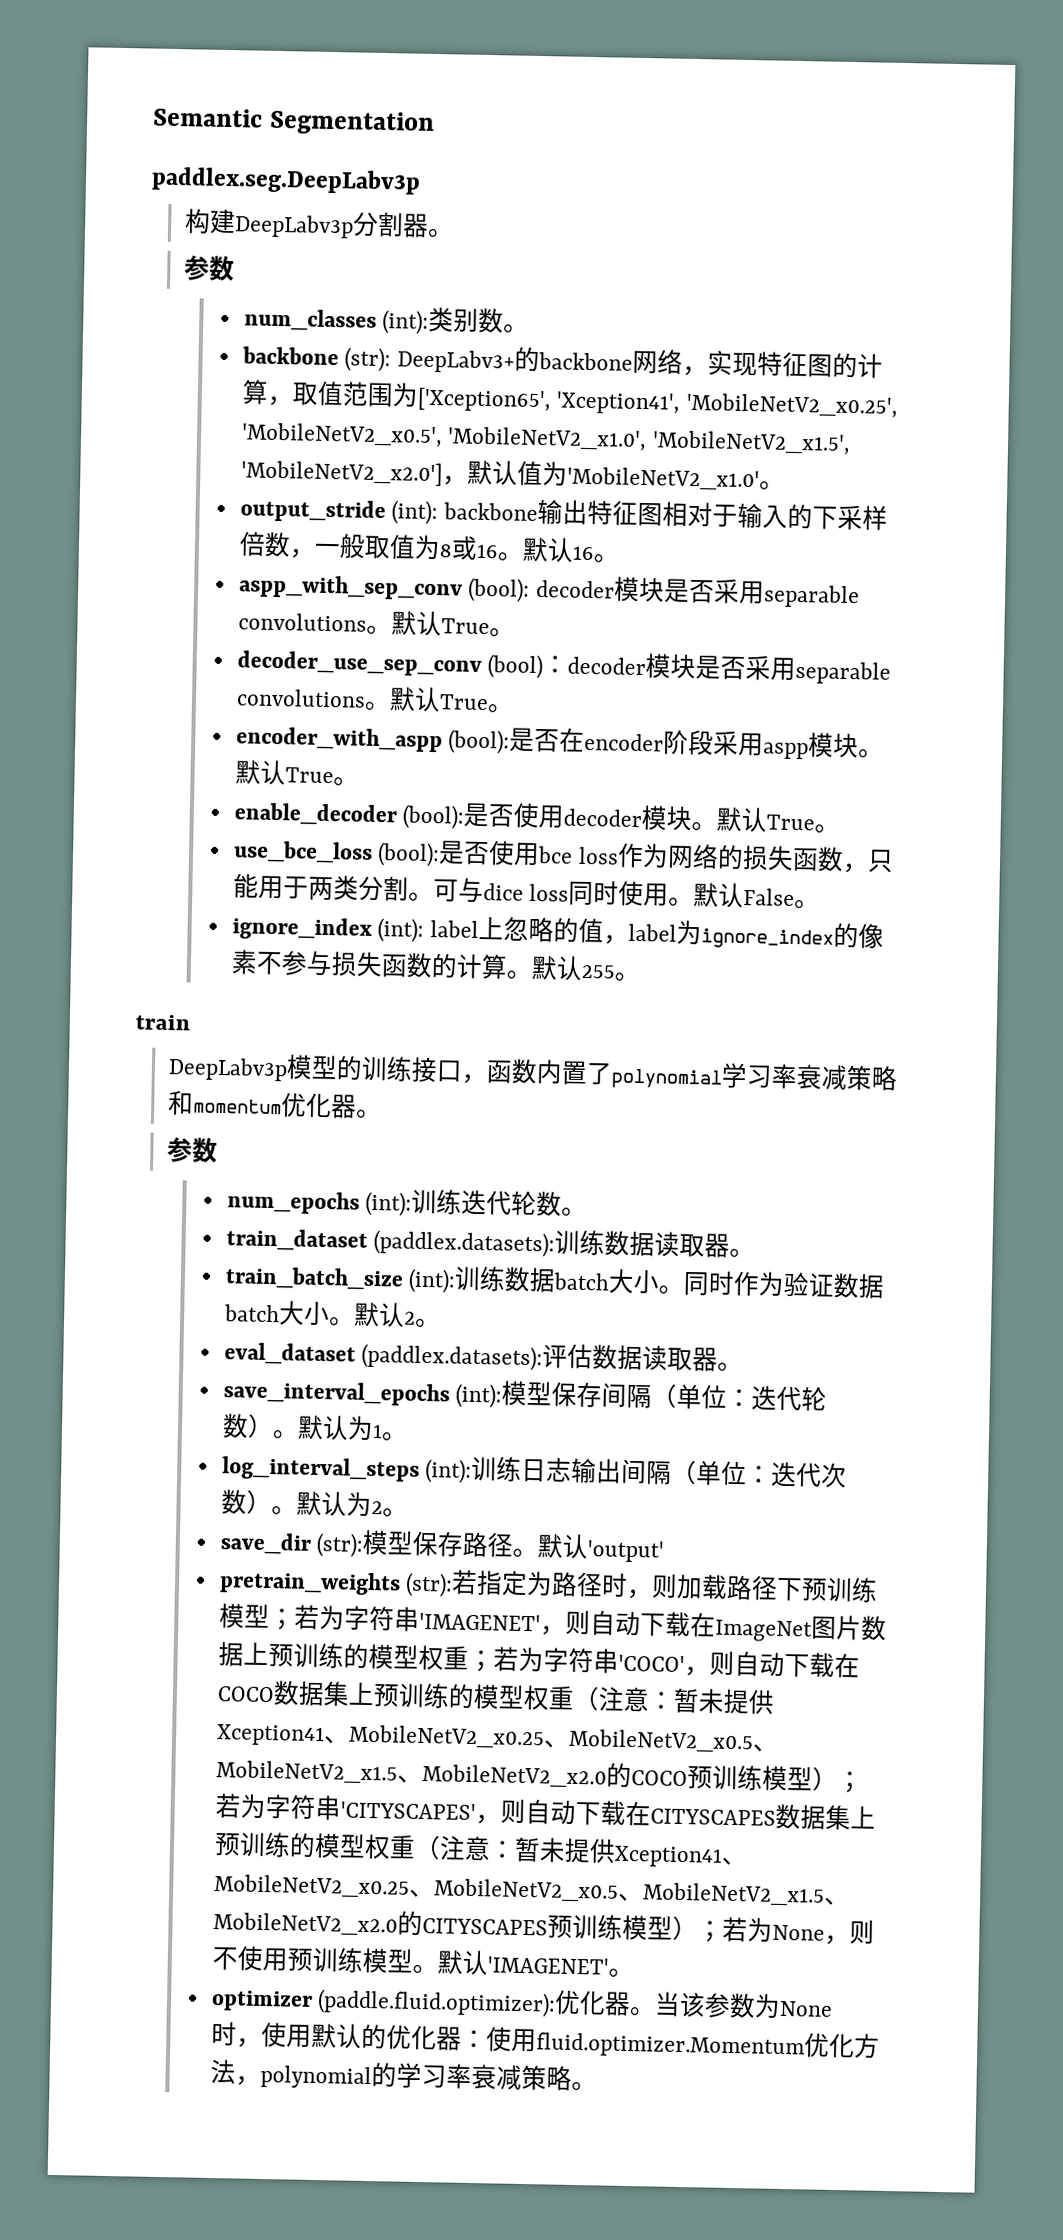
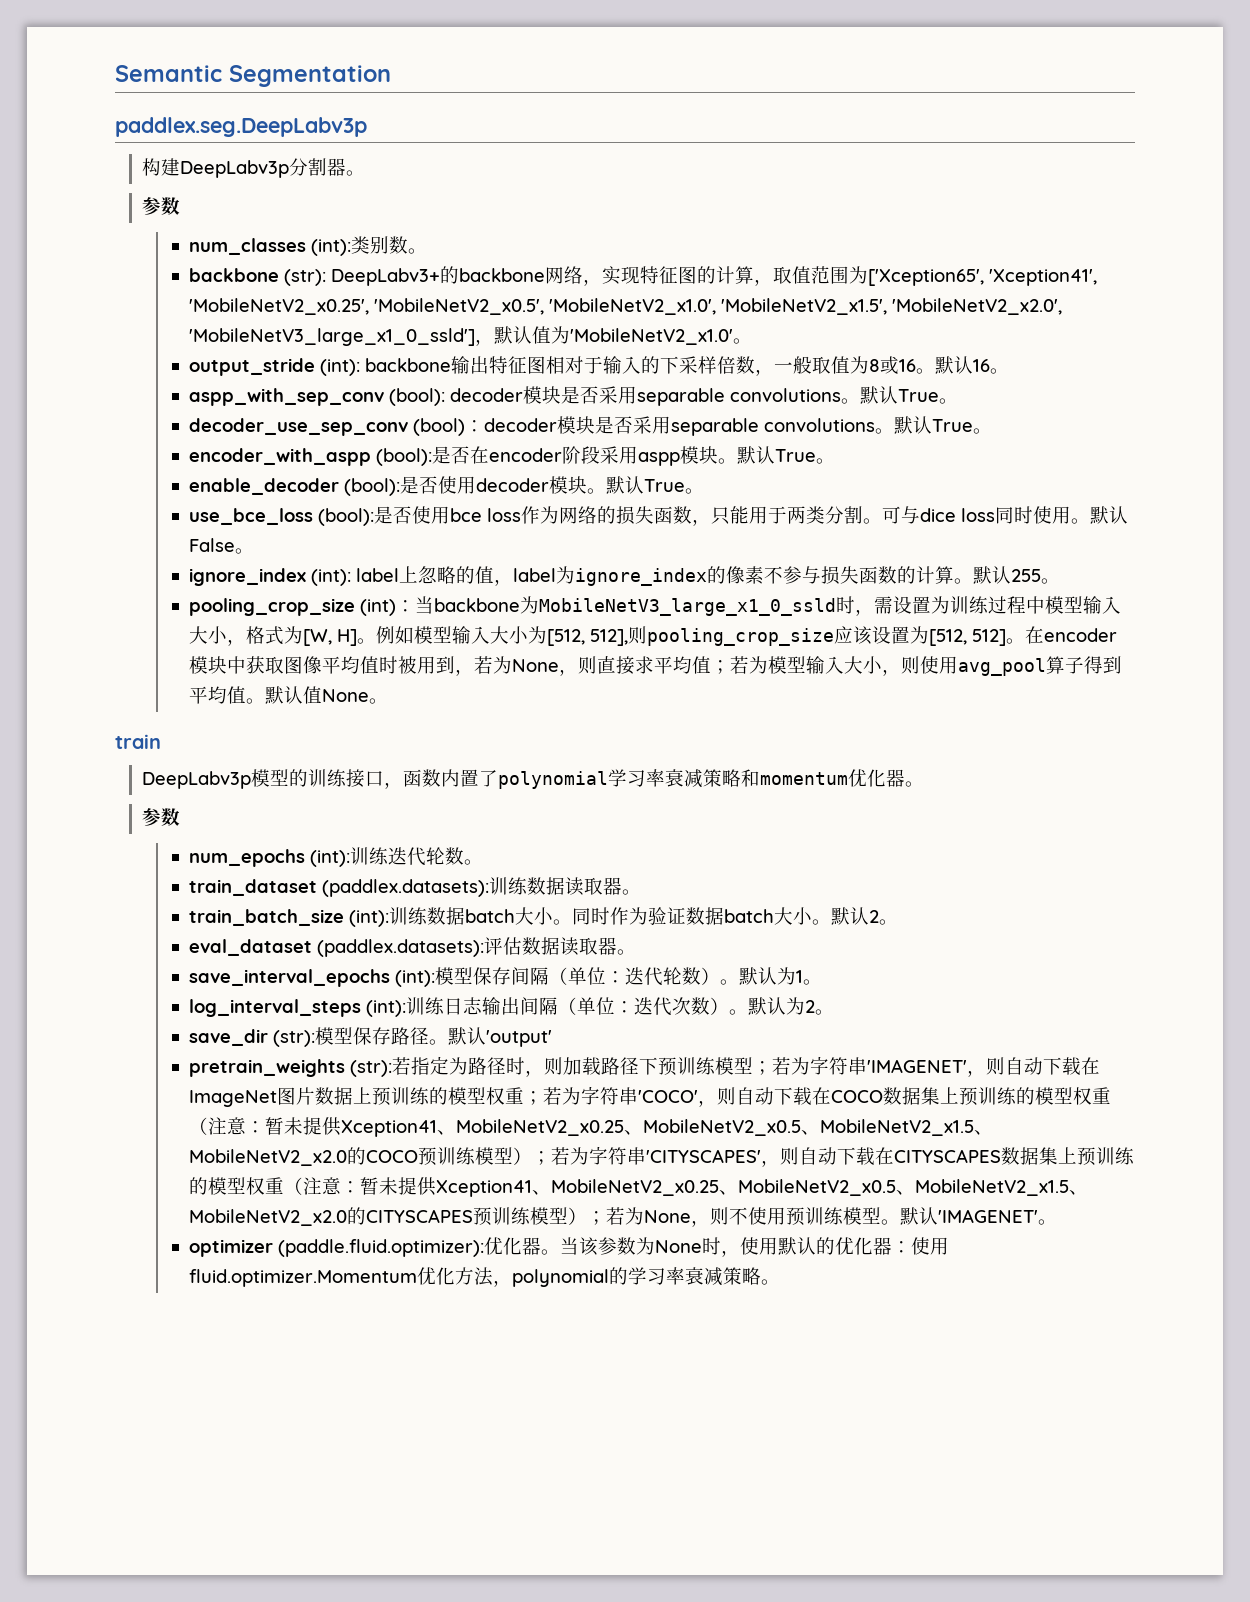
- backbone (str): DeepLabv3+的backbone网络，实现特征图的计算，取值范围为['Xception65', 'Xception41', 'MobileNetV2_x0.25', 'MobileNetV2_x0.5', 'MobileNetV2_x1.0', 'MobileNetV2_x1.5', 'MobileNetV2_x2.0']，默认值为'MobileNetV2_x1.0'。
+ backbone (str): DeepLabv3+的backbone网络，实现特征图的计算，取值范围为['Xception65', 'Xception41', 'MobileNetV2_x0.25', 'MobileNetV2_x0.5', 'MobileNetV2_x1.0', 'MobileNetV2_x1.5', 'MobileNetV2_x2.0', 'MobileNetV3_large_x1_0_ssld']，默认值为'MobileNetV2_x1.0'。
+ pooling_crop_size (int)：当backbone为MobileNetV3_large_x1_0_ssld时，需设置为训练过程中模型输入大小，格式为[W, H]。例如模型输入大小为[512, 512],则pooling_crop_size应该设置为[512, 512]。在encoder模块中获取图像平均值时被用到，若为None，则直接求平均值；若为模型输入大小，则使用avg_pool算子得到平均值。默认值None。

